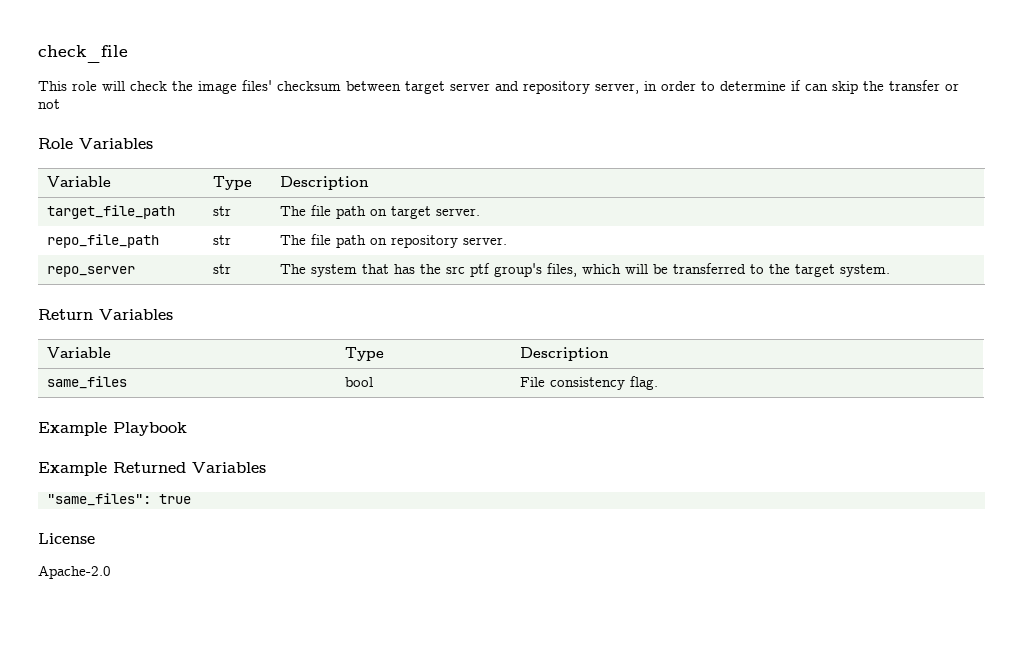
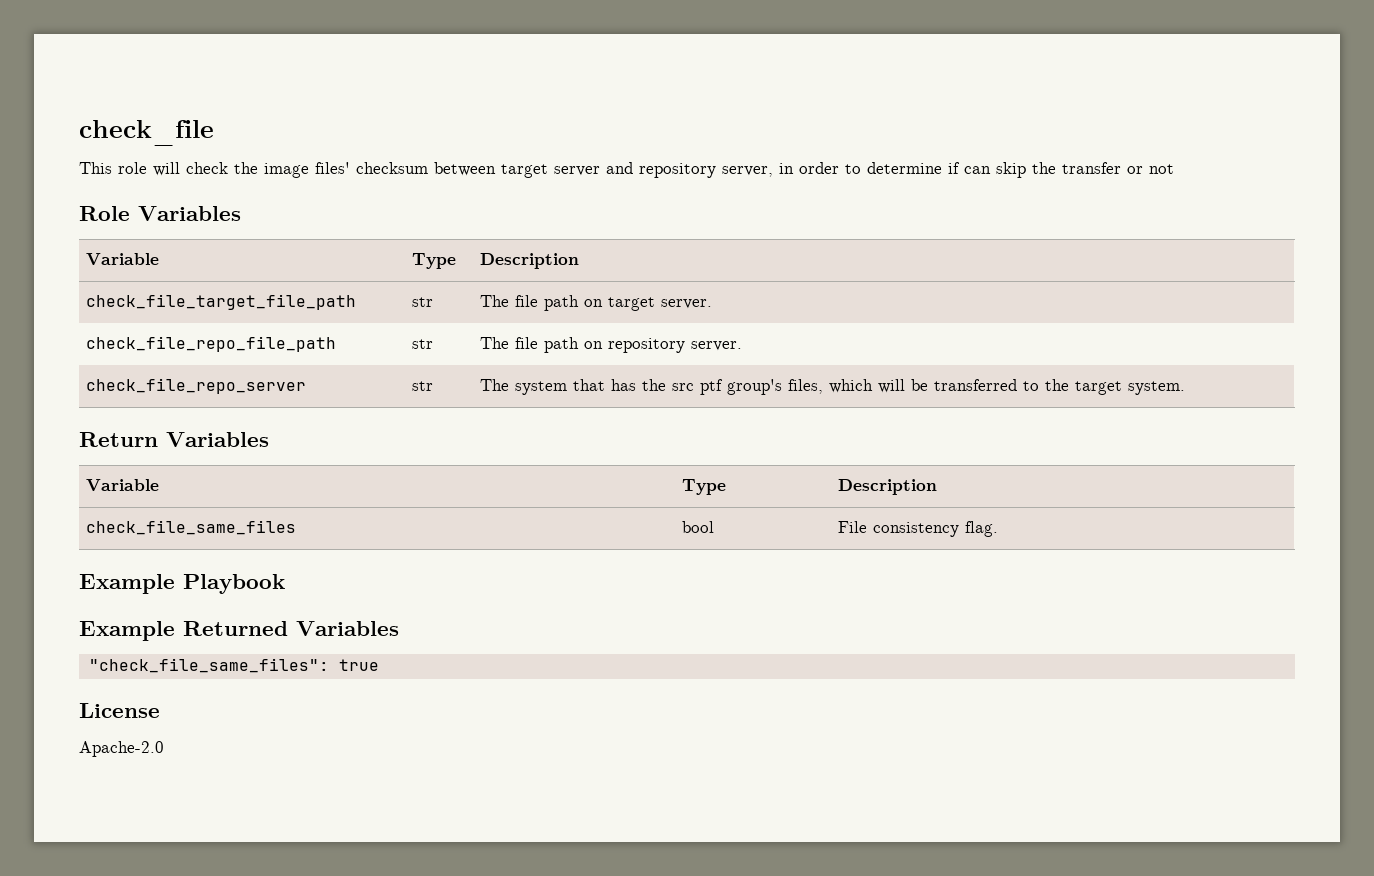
- target_file_path | str | The file path on target server.
+ check_file_target_file_path | str | The file path on target server.
- repo_file_path | str | The file path on repository server.
+ check_file_repo_file_path | str | The file path on repository server.
- repo_server | str | The system that has the src ptf group's files, which will be transferred to the target system.
+ check_file_repo_server | str | The system that has the src ptf group's files, which will be transferred to the target system.
- same_files | bool | File consistency flag.
+ check_file_same_files | bool | File consistency flag.
- "same_files": true
+ "check_file_same_files": true

